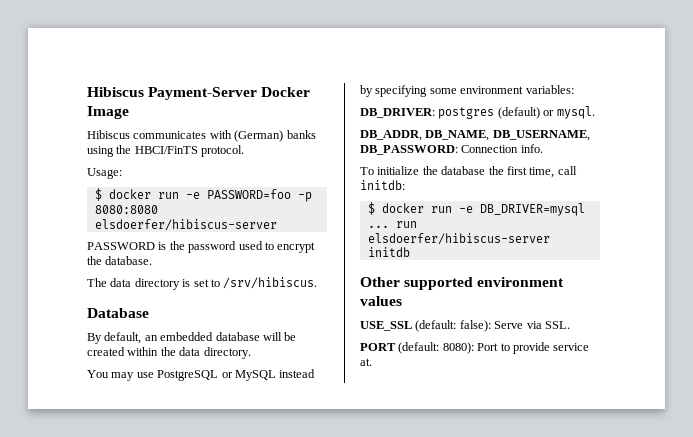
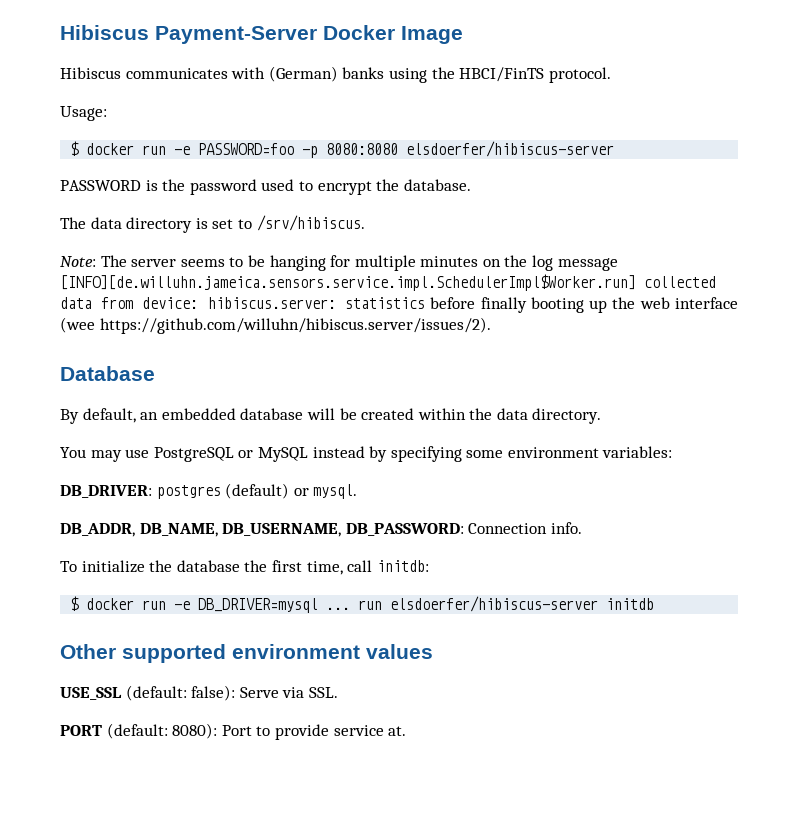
+ Note: The server seems to be hanging for multiple minutes on the log message [INFO][de.willuhn.jameica.sensors.service.impl.SchedulerImpl$Worker.run] collected data from device: hibiscus.server: statistics before finally booting up the web interface (wee https://github.com/willuhn/hibiscus.server/issues/2).

